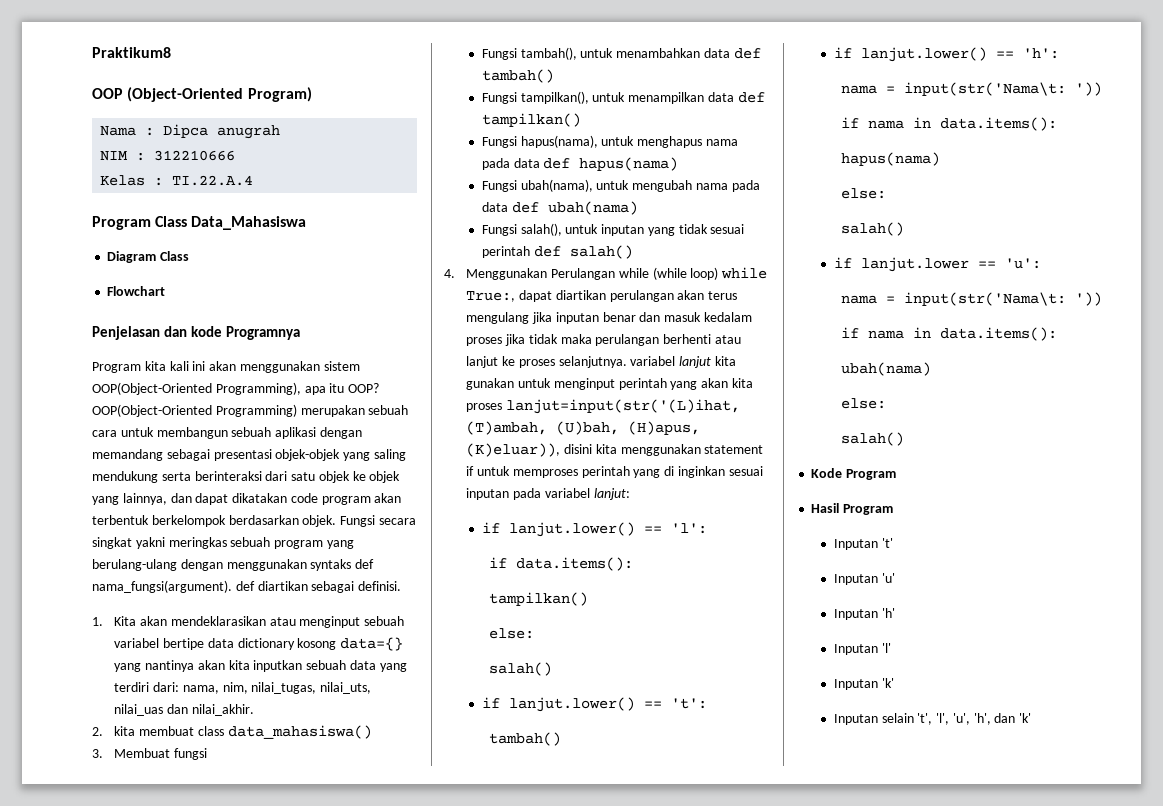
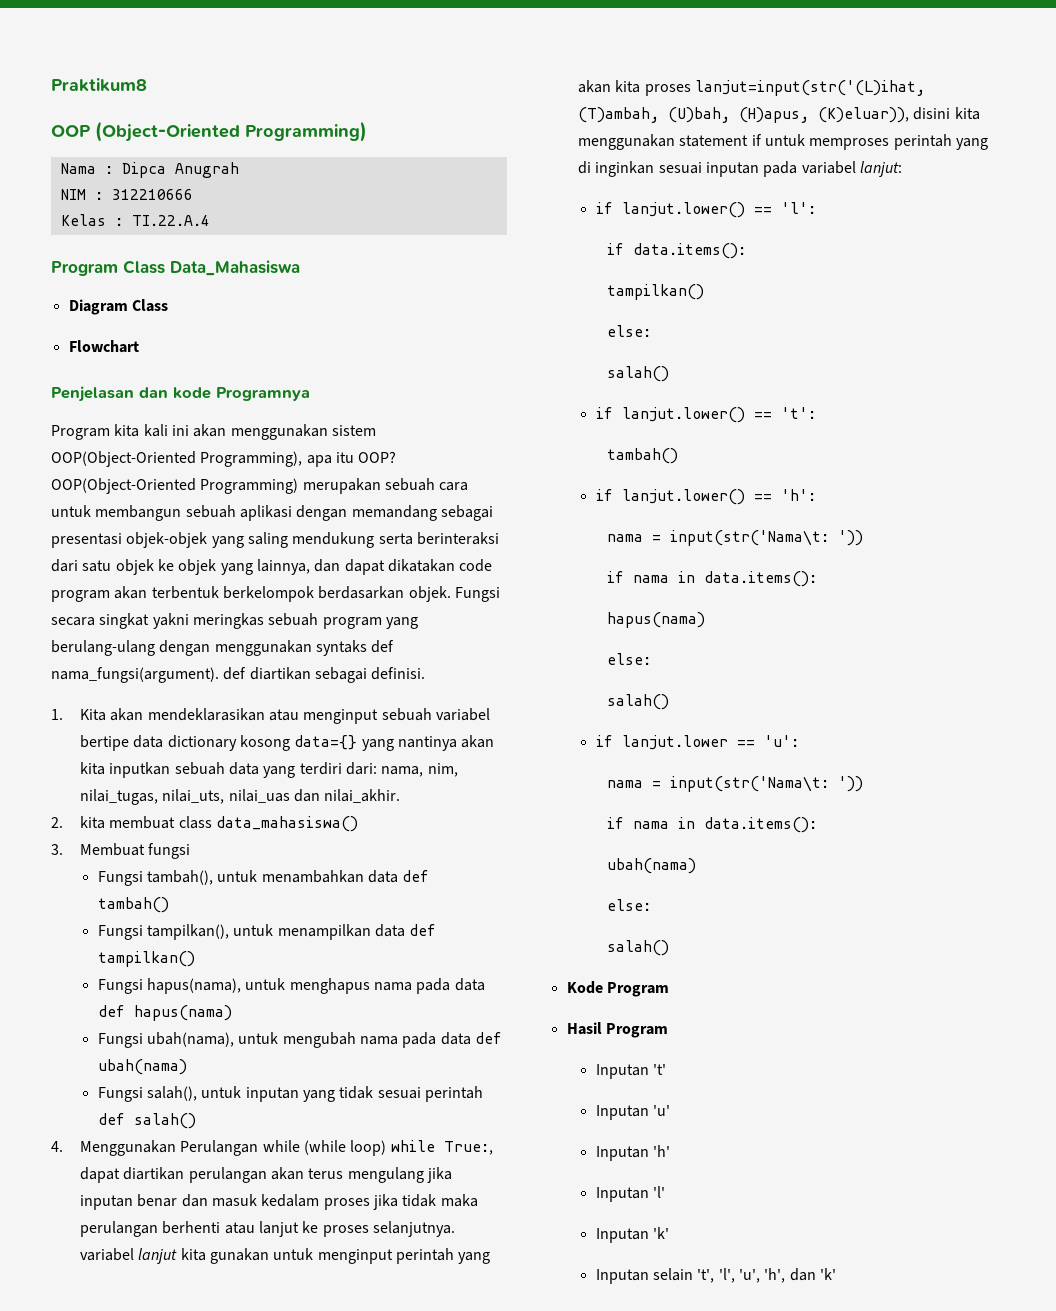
- OOP (Object-Oriented Program)
+ OOP (Object-Oriented Programming)
- Nama : Dipca anugrah
+ Nama : Dipca Anugrah

